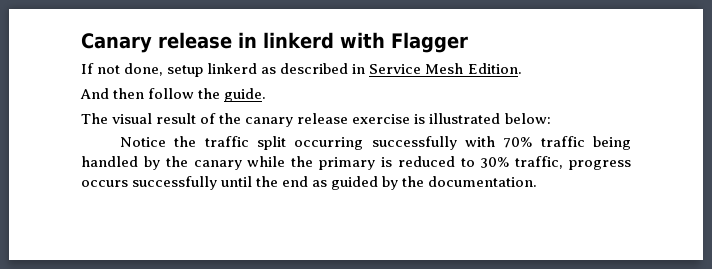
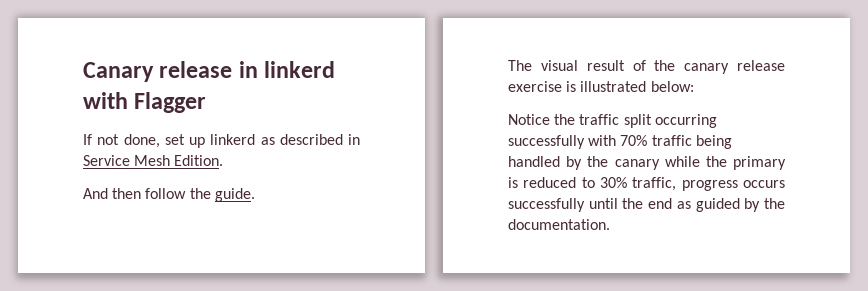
- If not done, setup linkerd as described in Service Mesh Edition.
+ If not done, set up linkerd as described in Service Mesh Edition.

